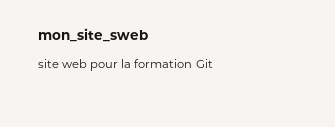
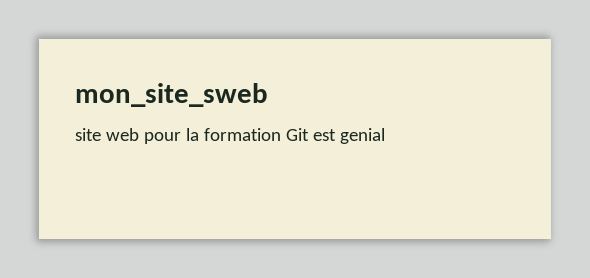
- site web pour la formation Git
+ site web pour la formation Git est genial

